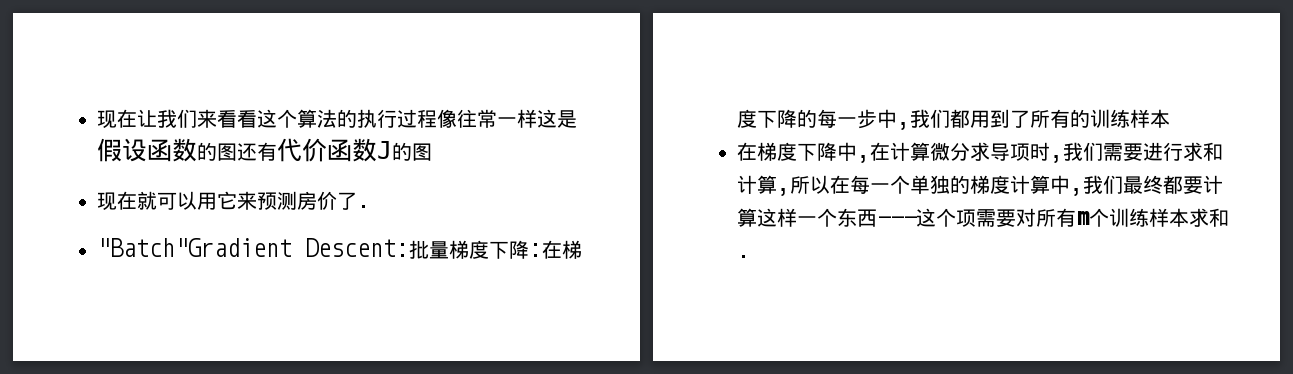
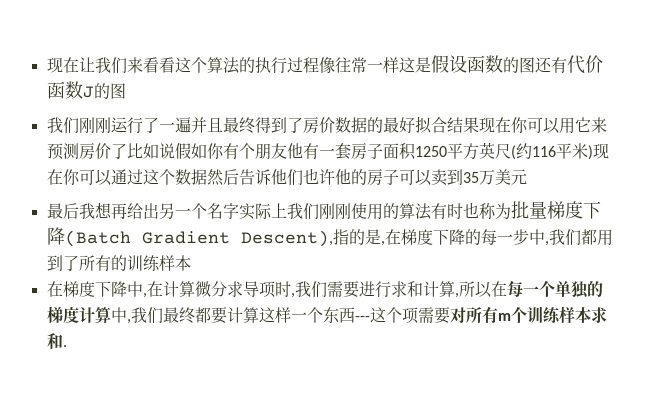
- 现在就可以用它来预测房价了.
- "Batch"Gradient Descent:批量梯度下降:在梯度下降的每一步中,我们都用到了所有的训练样本
+ 我们刚刚运行了一遍并且最终得到了房价数据的最好拟合结果现在你可以用它来预测房价了比如说假如你有个朋友他有一套房子面积1250平方英尺(约116平米)现在你可以通过这个数据然后告诉他们也许他的房子可以卖到35万美元
+ 最后我想再给出另一个名字实际上我们刚刚使用的算法有时也称为批量梯度下降(Batch Gradient Descent),指的是,在梯度下降的每一步中,我们都用到了所有的训练样本

